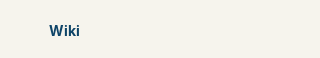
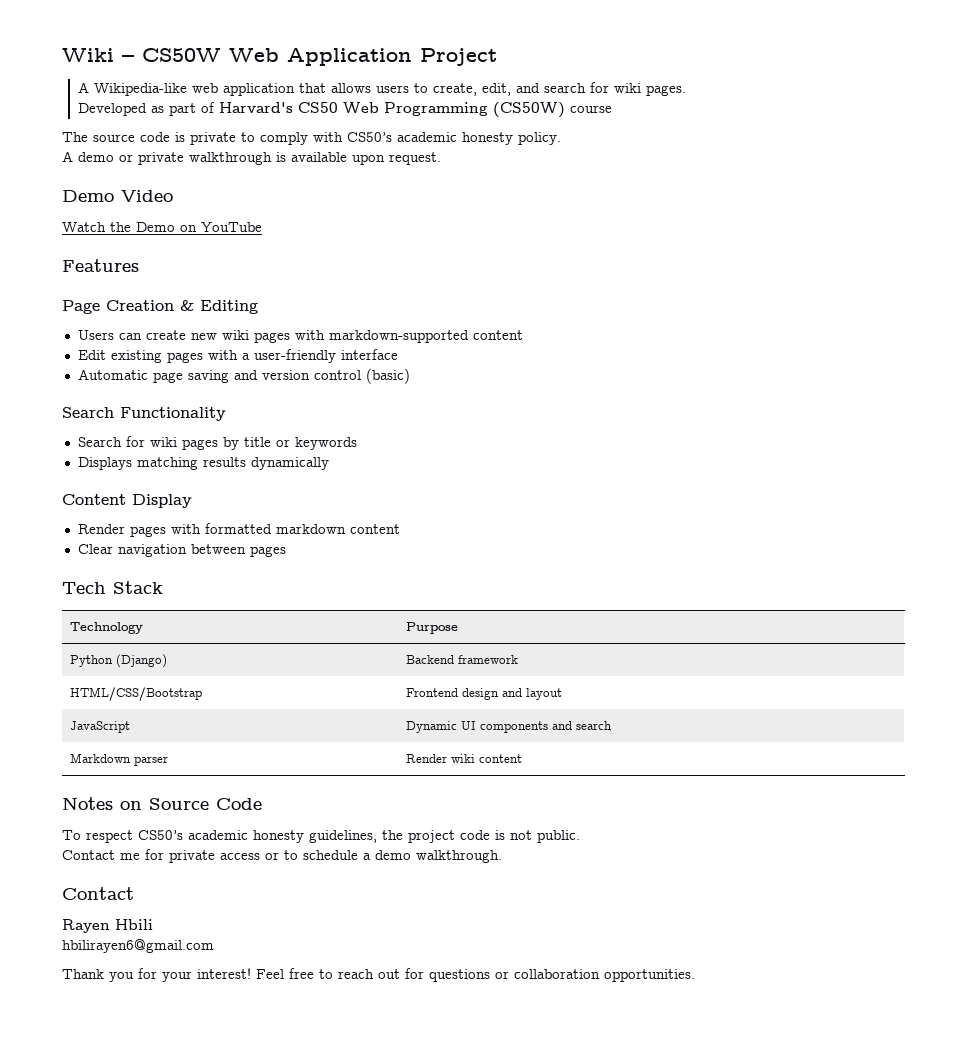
- Wiki
+ Wiki – CS50W Web Application Project
+ A Wikipedia-like web application that allows users to create, edit, and search for wiki pages.
+ Developed as part of Harvard's CS50 Web Programming (CS50W) course
+ The source code is private to comply with CS50’s academic honesty policy.
+ A demo or private walkthrough is available upon request.
+ Demo Video
+ Watch the Demo on YouTube
+ Features
+ Page Creation & Editing
+ Users can create new wiki pages with markdown-supported content
+ Edit existing pages with a user-friendly interface
+ Automatic page saving and version control (basic)
+ Search Functionality
+ Search for wiki pages by title or keywords
+ Displays matching results dynamically
+ Content Display
+ Render pages with formatted markdown content
+ Clear navigation between pages
+ Tech Stack
+ Technology | Purpose
+ Python (Django) | Backend framework
+ HTML/CSS/Bootstrap | Frontend design and layout
+ JavaScript | Dynamic UI components and search
+ Markdown parser | Render wiki content
+ Notes on Source Code
+ To respect CS50’s academic honesty guidelines, the project code is not public.
+ Contact me for private access or to schedule a demo walkthrough.
+ Contact
+ Rayen Hbili
+ hbilirayen6@gmail.com
+ Thank you for your interest! Feel free to reach out for questions or collaboration opportunities.

